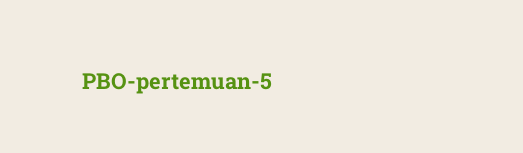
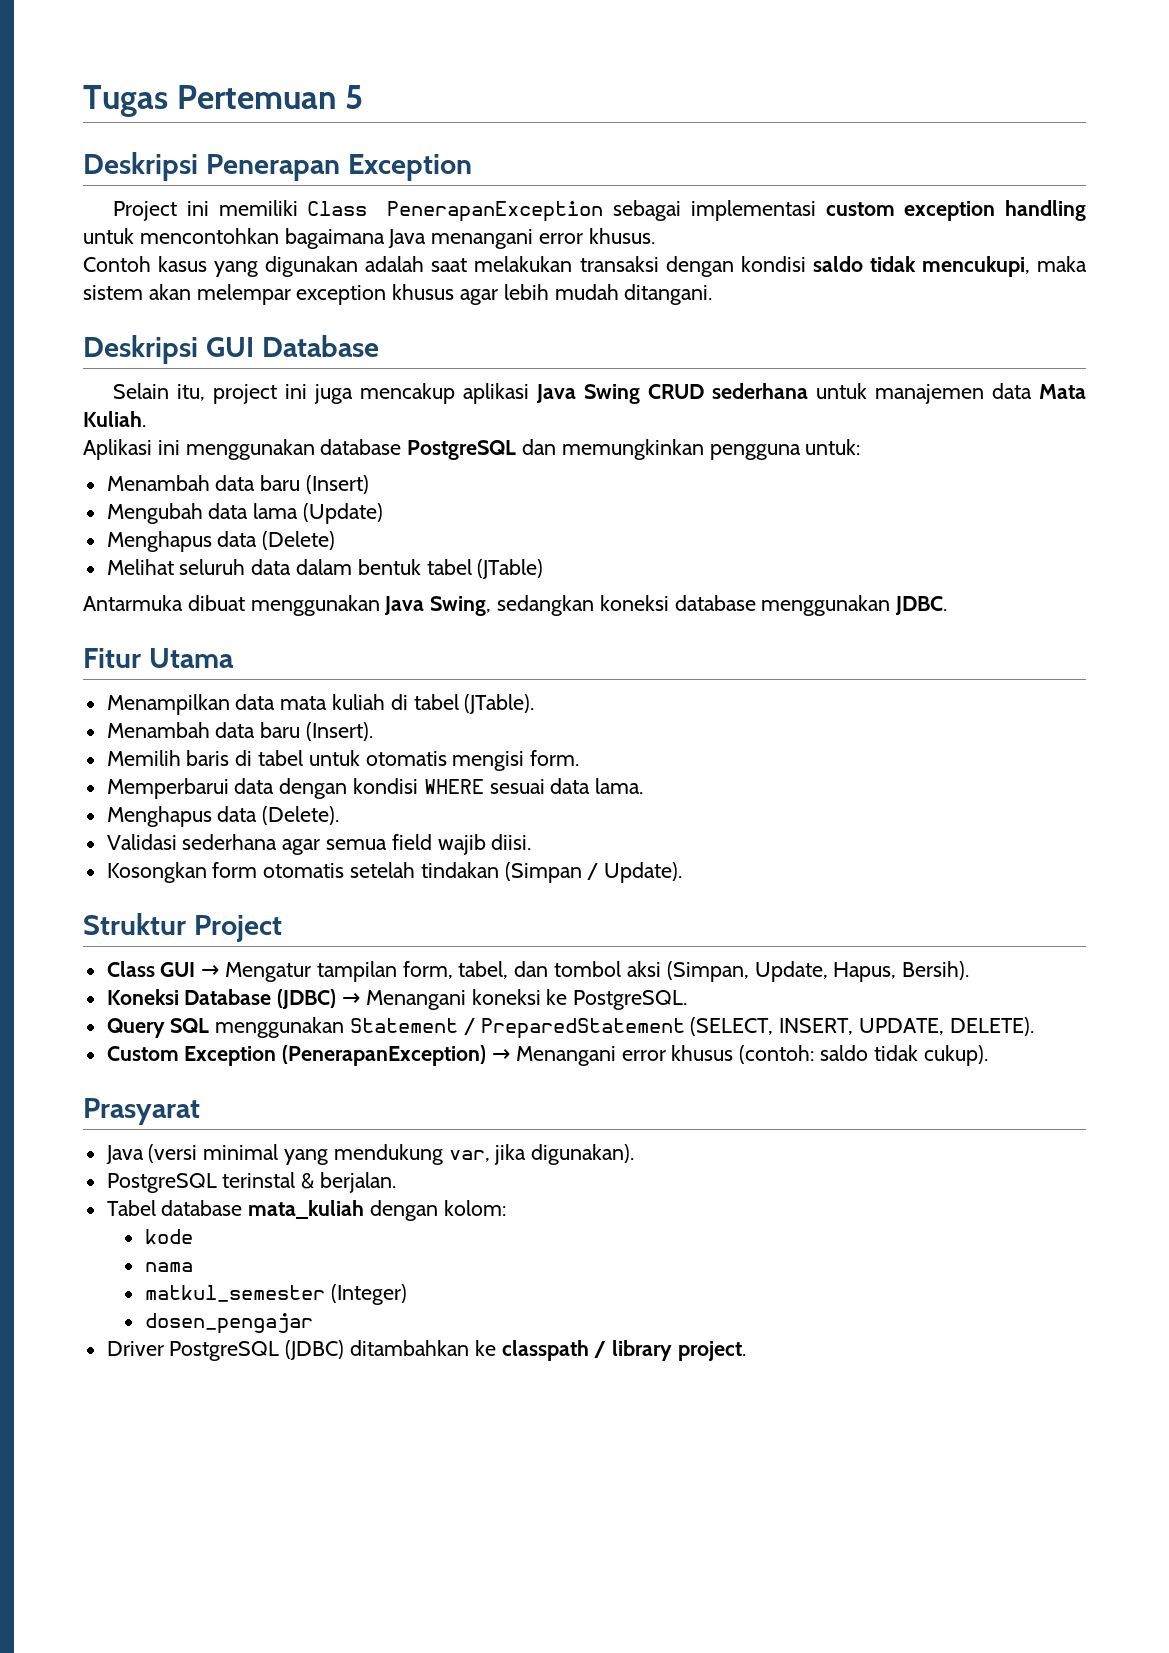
- PBO-pertemuan-5
+ Tugas Pertemuan 5
+ Deskripsi Penerapan Exception
+ Project ini memiliki Class PenerapanException sebagai implementasi custom exception handling untuk mencontohkan bagaimana Java menangani error khusus.
+ Contoh kasus yang digunakan adalah saat melakukan transaksi dengan kondisi saldo tidak mencukupi, maka sistem akan melempar exception khusus agar lebih mudah ditangani.
+ Deskripsi GUI Database
+ Selain itu, project ini juga mencakup aplikasi Java Swing CRUD sederhana untuk manajemen data Mata Kuliah.
+ Aplikasi ini menggunakan database PostgreSQL dan memungkinkan pengguna untuk:
+ Menambah data baru (Insert)
+ Mengubah data lama (Update)
+ Menghapus data (Delete)
+ Melihat seluruh data dalam bentuk tabel (JTable)
+ Antarmuka dibuat menggunakan Java Swing, sedangkan koneksi database menggunakan JDBC.
+ Fitur Utama
+ Menampilkan data mata kuliah di tabel (JTable).
+ Menambah data baru (Insert).
+ Memilih baris di tabel untuk otomatis mengisi form.
+ Memperbarui data dengan kondisi WHERE sesuai data lama.
+ Menghapus data (Delete).
+ Validasi sederhana agar semua field wajib diisi.
+ Kosongkan form otomatis setelah tindakan (Simpan / Update).
+ Struktur Project
+ Class GUI → Mengatur tampilan form, tabel, dan tombol aksi (Simpan, Update, Hapus, Bersih).
+ Koneksi Database (JDBC) → Menangani koneksi ke PostgreSQL.
+ Query SQL menggunakan Statement / PreparedStatement (SELECT, INSERT, UPDATE, DELETE).
+ Custom Exception (PenerapanException) → Menangani error khusus (contoh: saldo tidak cukup).
+ Prasyarat
+ Java (versi minimal yang mendukung var, jika digunakan).
+ PostgreSQL terinstal & berjalan.
+ Tabel database mata_kuliah dengan kolom:
+ kode
+ nama
+ matkul_semester (Integer)
+ dosen_pengajar
+ Driver PostgreSQL (JDBC) ditambahkan ke classpath / library project.

